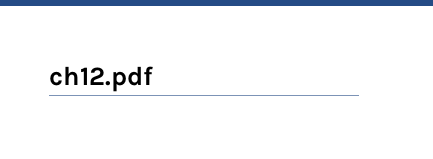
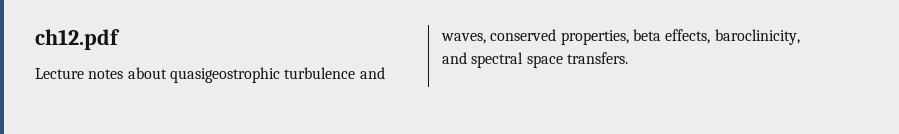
+ Lecture notes about quasigeostrophic turbulence and waves, conserved properties, beta effects, baroclinicity, and spectral space transfers.

